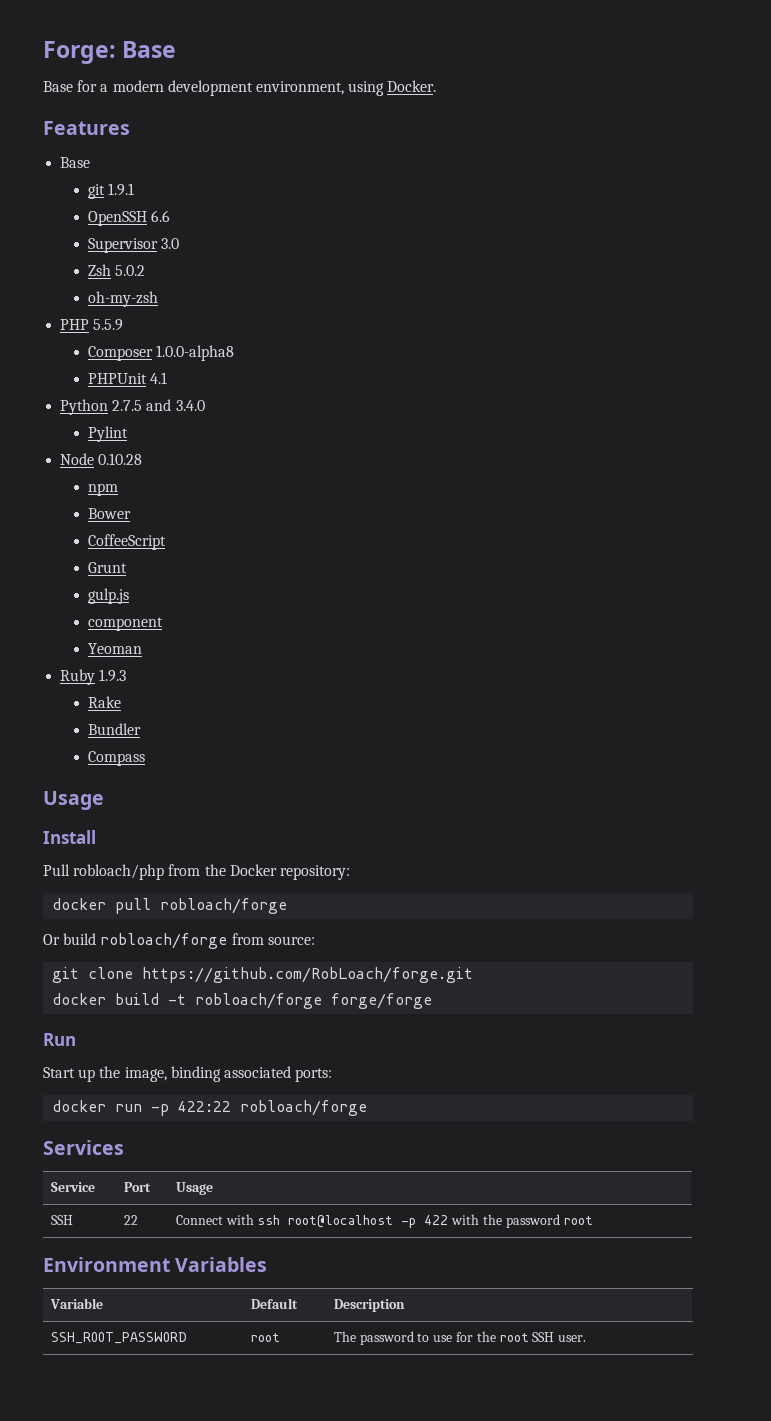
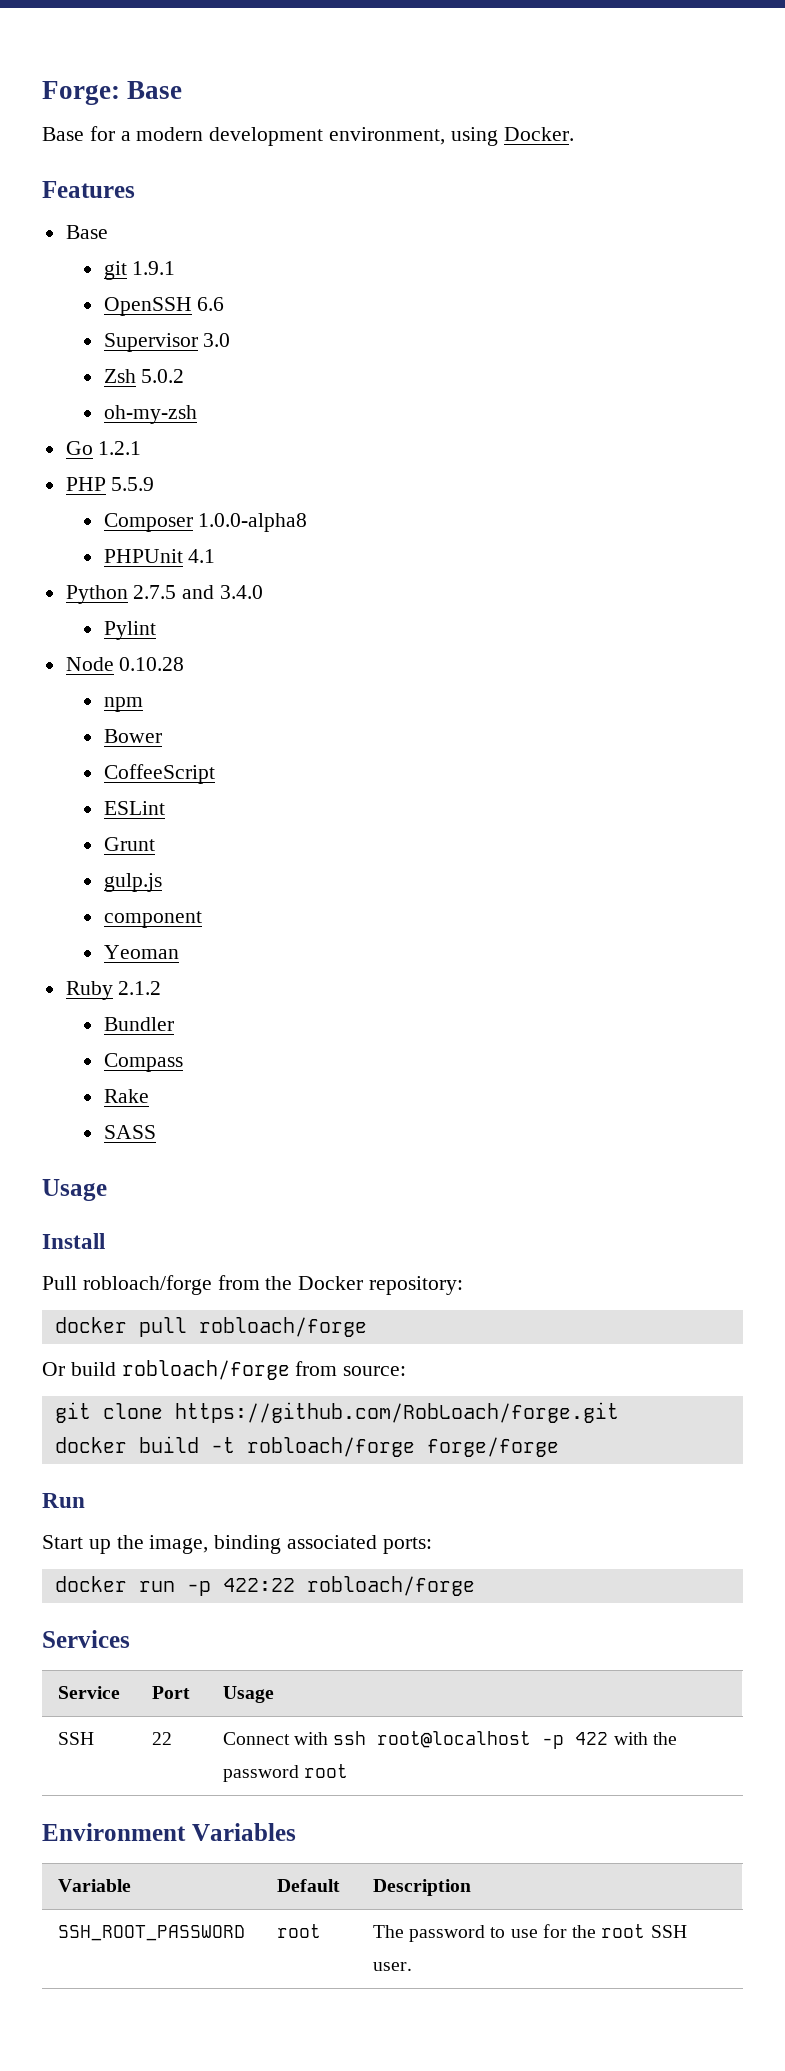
+ Go 1.2.1
+ ESLint
- Ruby 1.9.3
- Rake
+ Ruby 2.1.2
+ Rake
+ SASS
- Pull robloach/php from the Docker repository:
+ Pull robloach/forge from the Docker repository:

